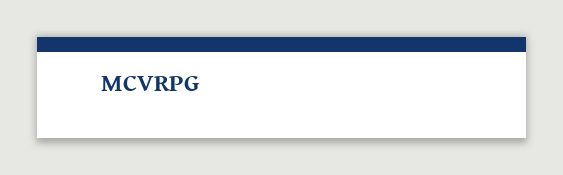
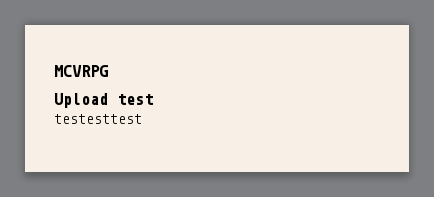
+ Upload test
+ testesttest

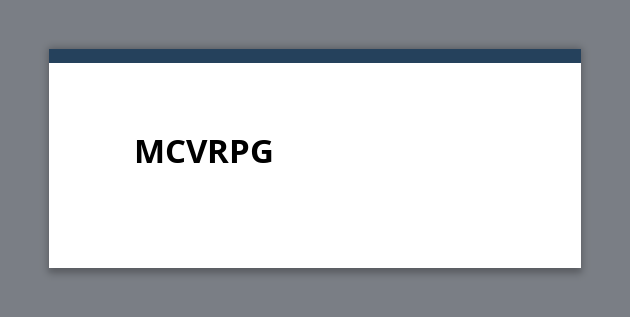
- Upload test
- testesttest

